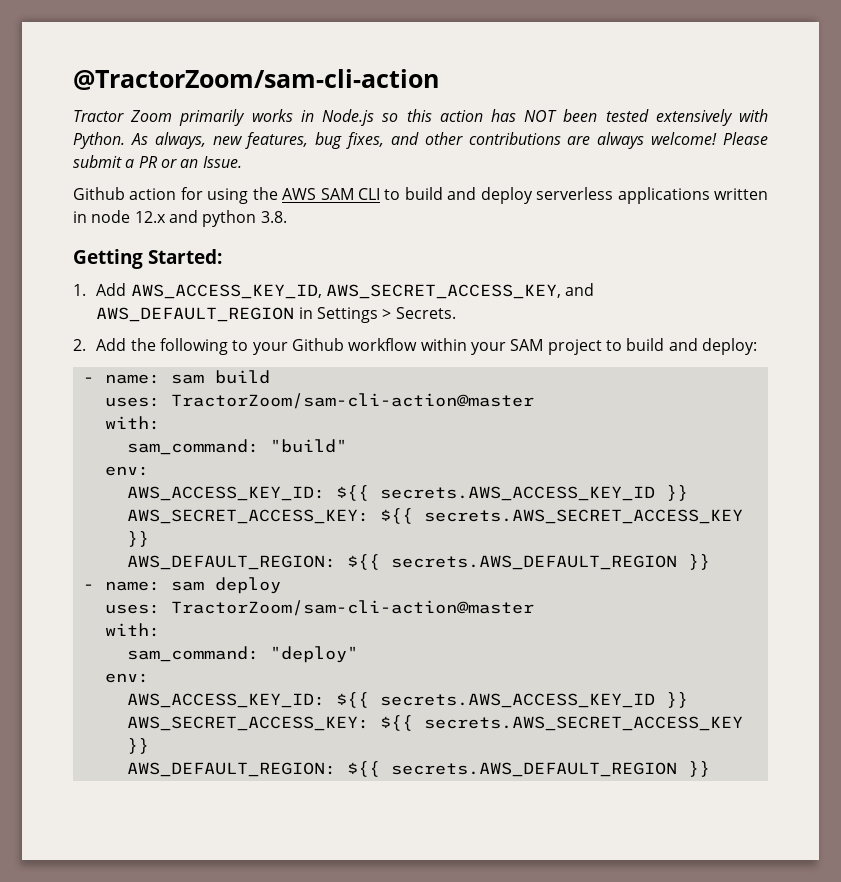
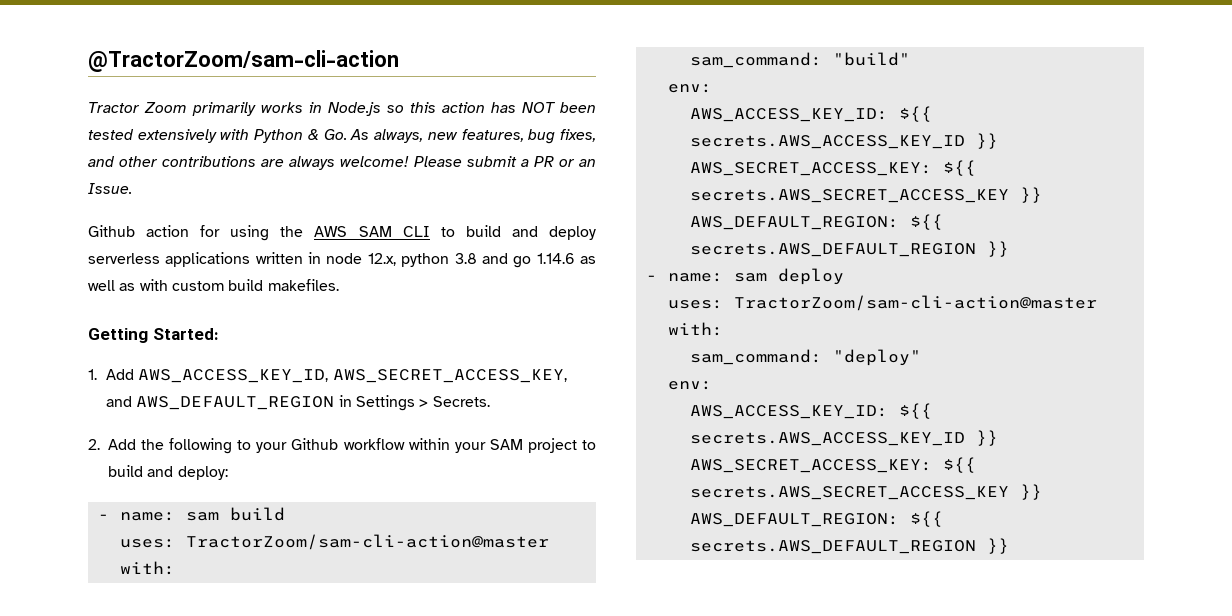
- Tractor Zoom primarily works in Node.js so this action has NOT been tested extensively with Python. As always, new features, bug fixes, and other contributions are always welcome!
+ Tractor Zoom primarily works in Node.js so this action has NOT been tested extensively with Python & Go. As always, new features, bug fixes, and other contributions are always welcome!
- Github action for using the AWS SAM CLI to build and deploy serverless applications written in node 12.x and python 3.8.
+ Github action for using the AWS SAM CLI to build and deploy serverless applications written in node 12.x, python 3.8 and go 1.14.6 as well as with custom build makefiles.

